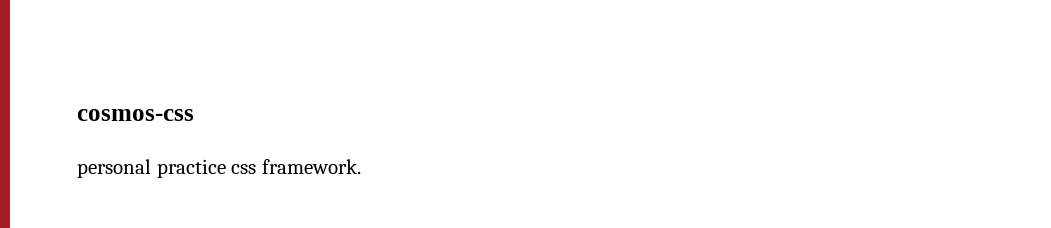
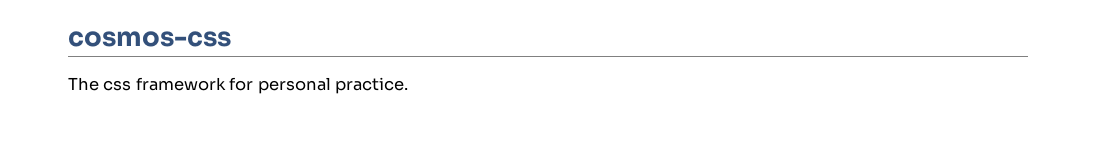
- personal practice css framework.
+ The css framework for personal practice.

